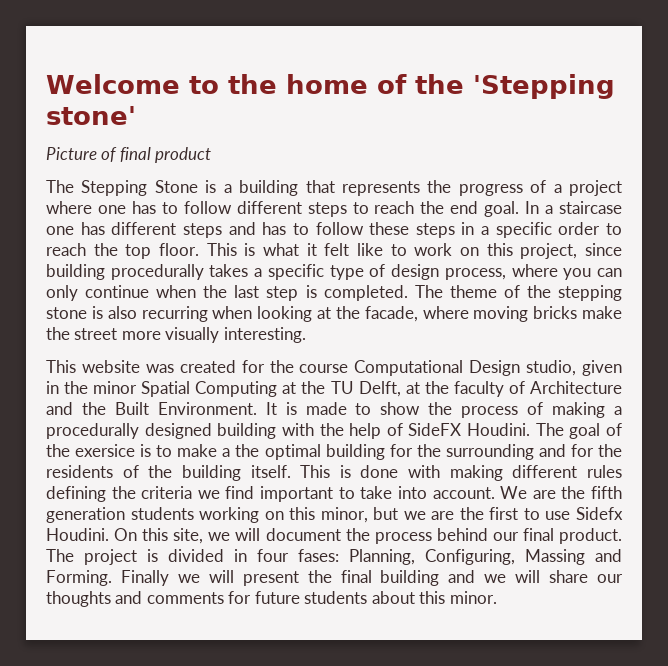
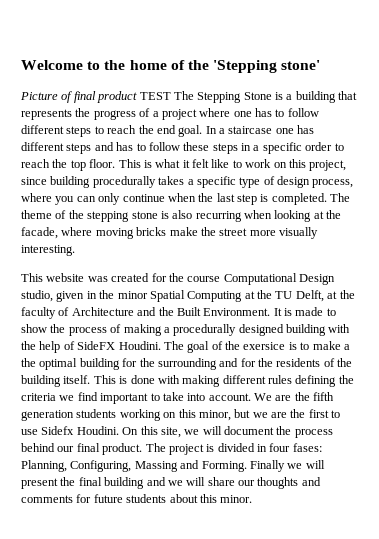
- Picture of final product
- The Stepping Stone is a building that represents the progress of a project where one has to follow different steps to reach the end goal.
+ Picture of final product TEST The Stepping Stone is a building that represents the progress of a project where one has to follow different steps to reach the end goal.

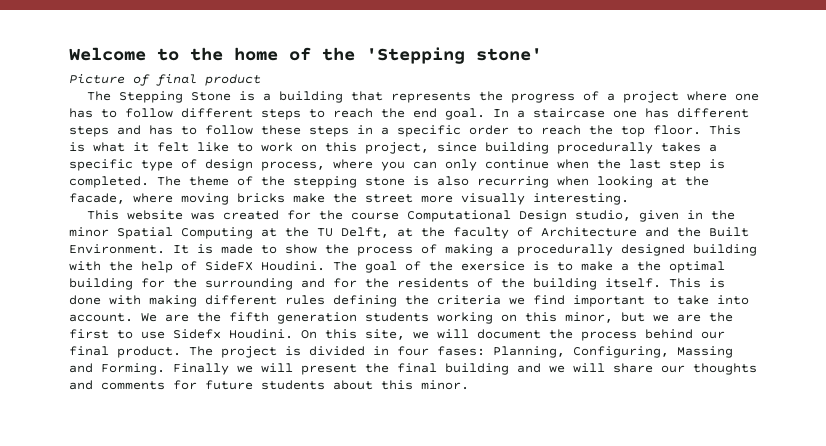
- Picture of final product TEST The Stepping Stone is a building that represents the progress of a project where one has to follow different steps to reach the end goal.
+ Picture of final product
+ The Stepping Stone is a building that represents the progress of a project where one has to follow different steps to reach the end goal.

